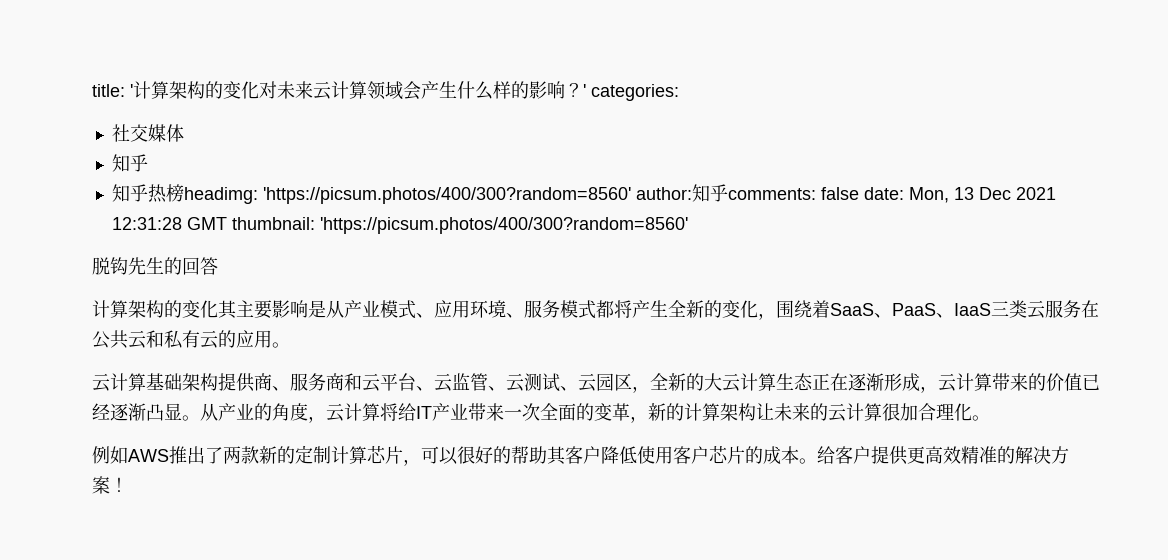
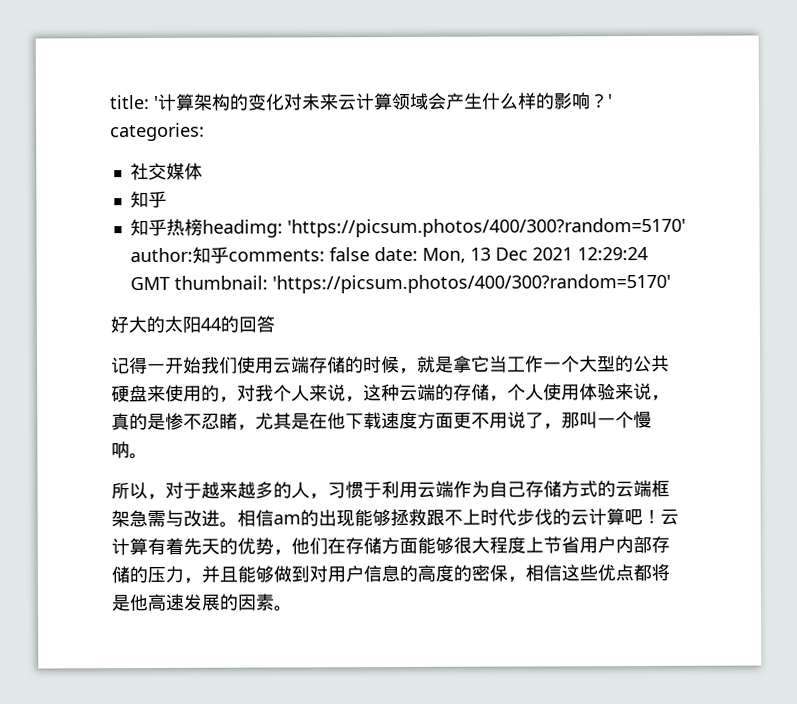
- 知乎热榜headimg: 'https://picsum.photos/400/300?random=8560' author:知乎comments: false date: Mon, 13 Dec 2021 12:31:28 GMT thumbnail: 'https://picsum.photos/400/300?random=8560'
- 脱钩先生的回答
- 计算架构的变化其主要影响是从产业模式、应用环境、服务模式都将产生全新的变化，围绕着SaaS、PaaS、IaaS三类云服务在公共云和私有云的应用。
- 云计算基础架构提供商、服务商和云平台、云监管、云测试、云园区，全新的大云计算生态正在逐渐形成，云计算带来的价值已经逐渐凸显。从产业的角度，云计算将给IT产业带来一次全面的变革，新的计算架构让未来的云计算很加合理化。
- 例如AWS推出了两款新的定制计算芯片，可以很好的帮助其客户降低使用客户芯片的成本。给客户提供更高效精准的解决方案！
+ 知乎热榜headimg: 'https://picsum.photos/400/300?random=5170' author:知乎comments: false date: Mon, 13 Dec 2021 12:29:24 GMT thumbnail: 'https://picsum.photos/400/300?random=5170'
+ 好大的太阳44的回答
+ 记得一开始我们使用云端存储的时候，就是拿它当工作一个大型的公共硬盘来使用的，对我个人来说，这种云端的存储，个人使用体验来说，真的是惨不忍睹，尤其是在他下载速度方面更不用说了，那叫一个慢呐。
+ 所以，对于越来越多的人，习惯于利用云端作为自己存储方式的云端框架急需与改进。相信am的出现能够拯救跟不上时代步伐的云计算吧！云计算有着先天的优势，他们在存储方面能够很大程度上节省用户内部存储的压力，并且能够做到对用户信息的高度的密保，相信这些优点都将是他高速发展的因素。

